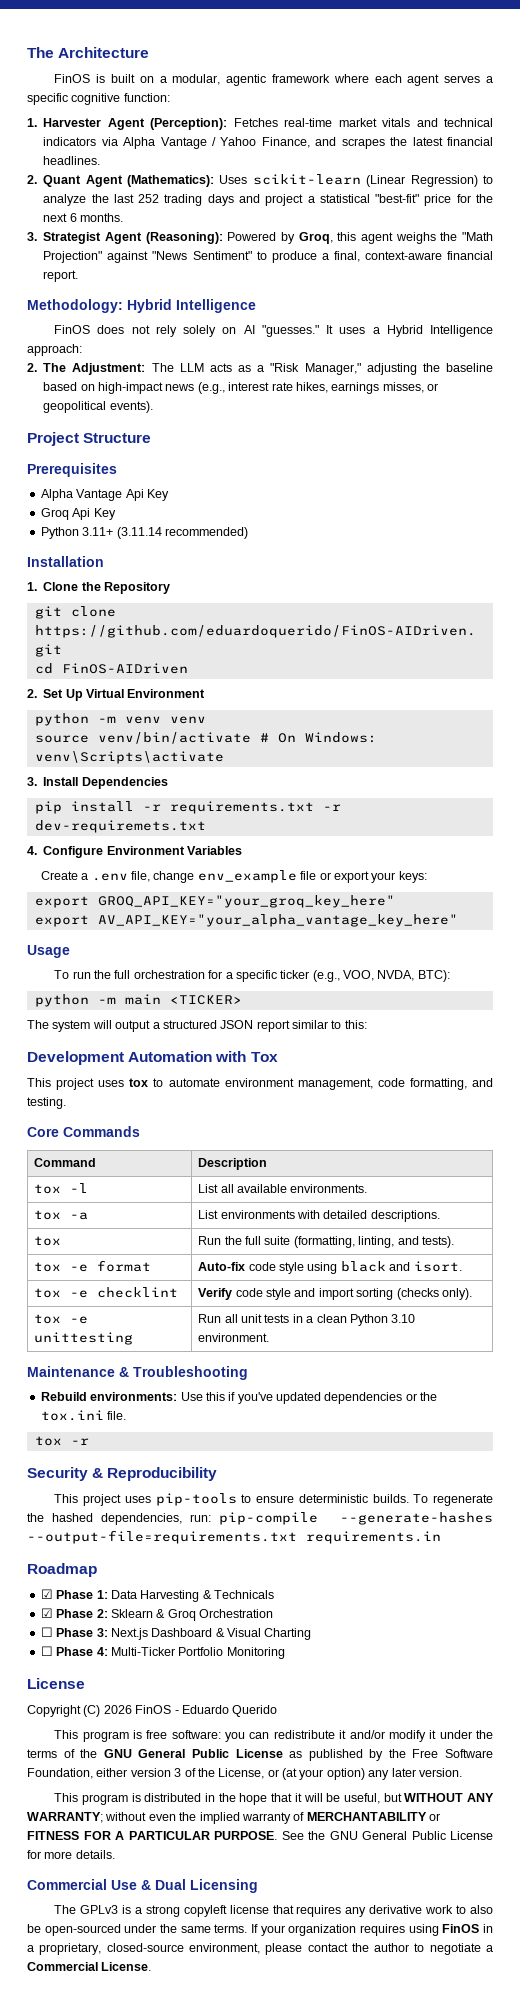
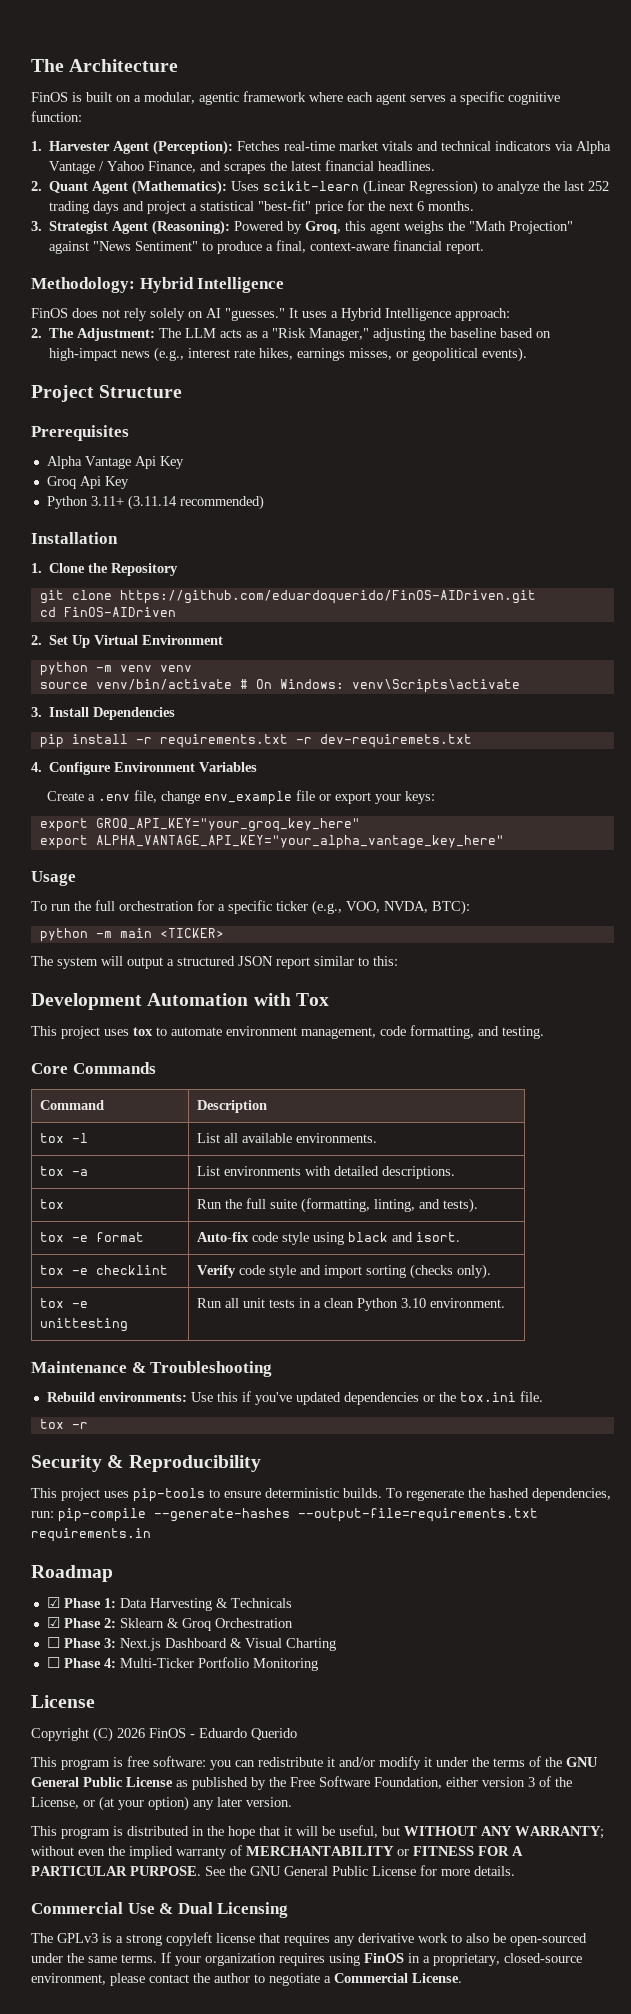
- export AV_API_KEY="your_alpha_vantage_key_here"
+ export ALPHA_VANTAGE_API_KEY="your_alpha_vantage_key_here"

